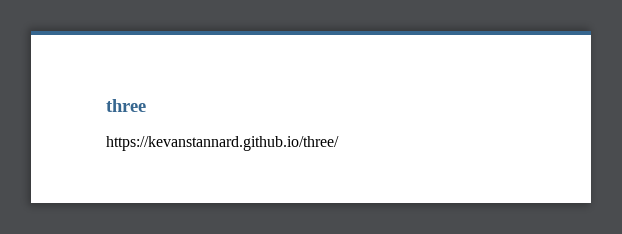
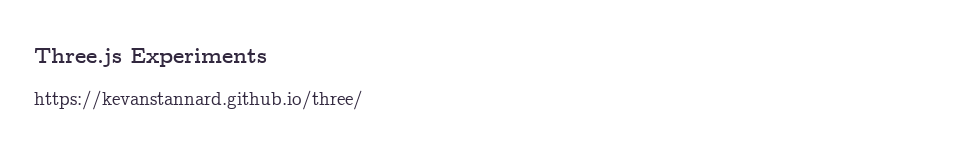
- three
+ Three.js Experiments

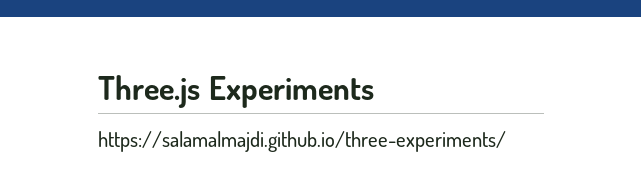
- https://kevanstannard.github.io/three/
+ https://salamalmajdi.github.io/three-experiments/

